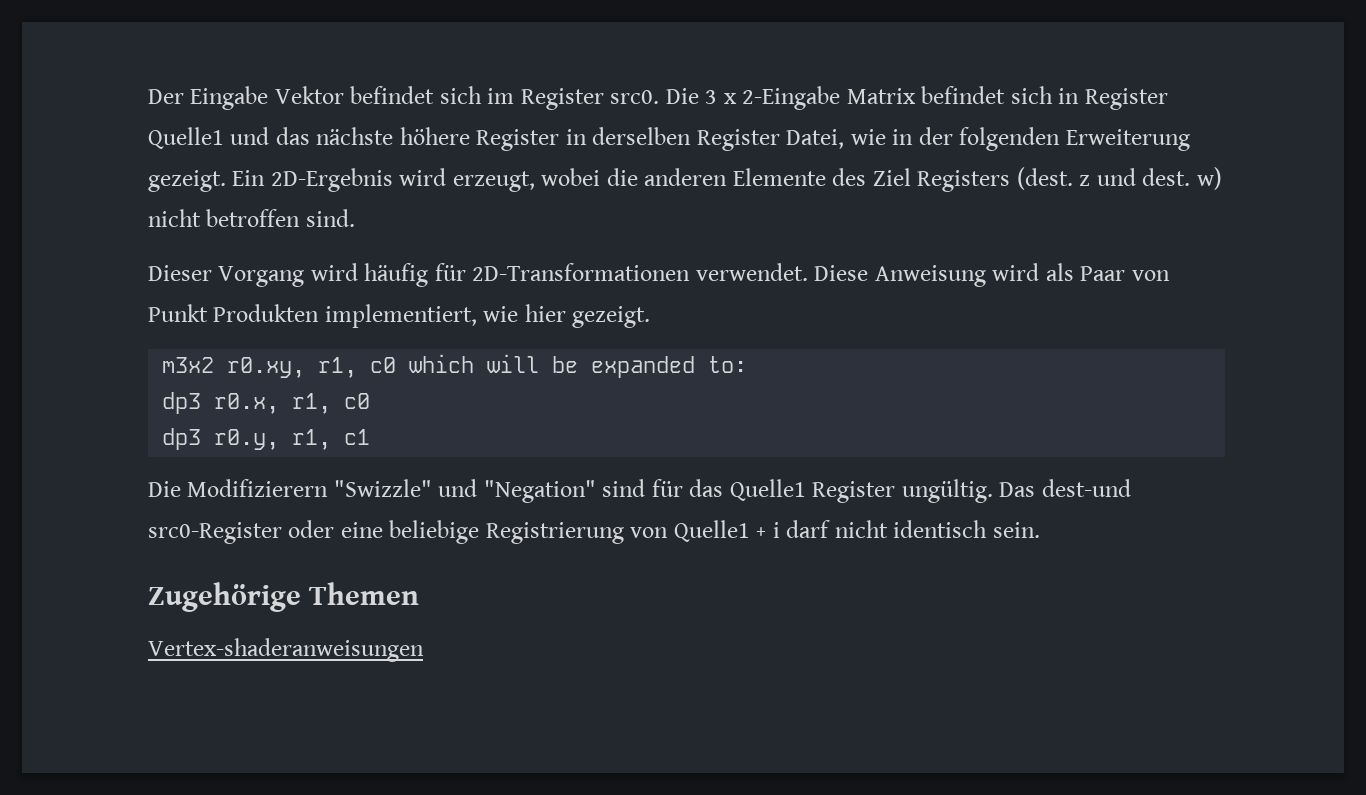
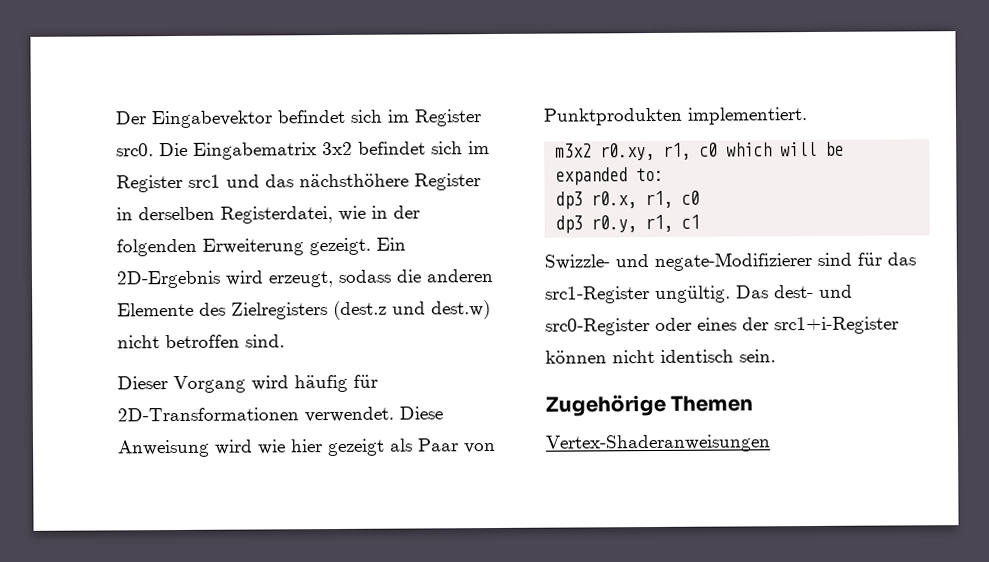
- Der Eingabe Vektor befindet sich im Register src0.
+ Der Eingabevektor befindet sich im Register src0.
- Die 3 x 2-Eingabe Matrix befindet sich in Register Quelle1 und das nächste höhere Register in derselben Register Datei, wie in der folgenden Erweiterung gezeigt.
+ Die Eingabematrix 3x2 befindet sich im Register src1 und das nächsthöhere Register in derselben Registerdatei, wie in der folgenden Erweiterung gezeigt.
- Ein 2D-Ergebnis wird erzeugt, wobei die anderen Elemente des Ziel Registers (dest. z und dest. w) nicht betroffen sind.
+ Ein 2D-Ergebnis wird erzeugt, sodass die anderen Elemente des Zielregisters (dest.z und dest.w) nicht betroffen sind.
- Diese Anweisung wird als Paar von Punkt Produkten implementiert, wie hier gezeigt.
+ Diese Anweisung wird wie hier gezeigt als Paar von Punktprodukten implementiert.
- Die Modifizierern "Swizzle" und "Negation" sind für das Quelle1 Register ungültig. Das dest-und src0-Register oder eine beliebige Registrierung von Quelle1 + i darf nicht identisch sein.
+ Swizzle- und negate-Modifizierer sind für das src1-Register ungültig. Das dest- und src0-Register oder eines der src1+i-Register können nicht identisch sein.
- Vertex-shaderanweisungen
+ Vertex-Shaderanweisungen

